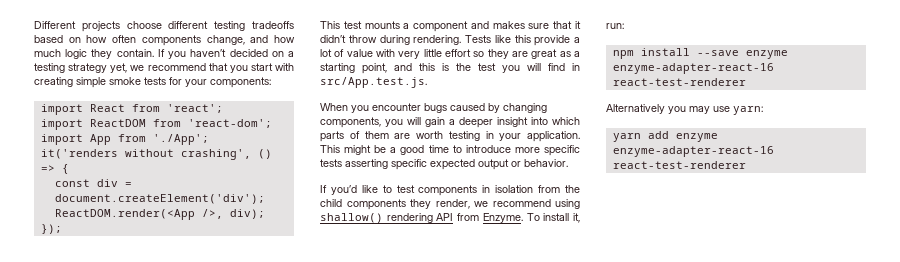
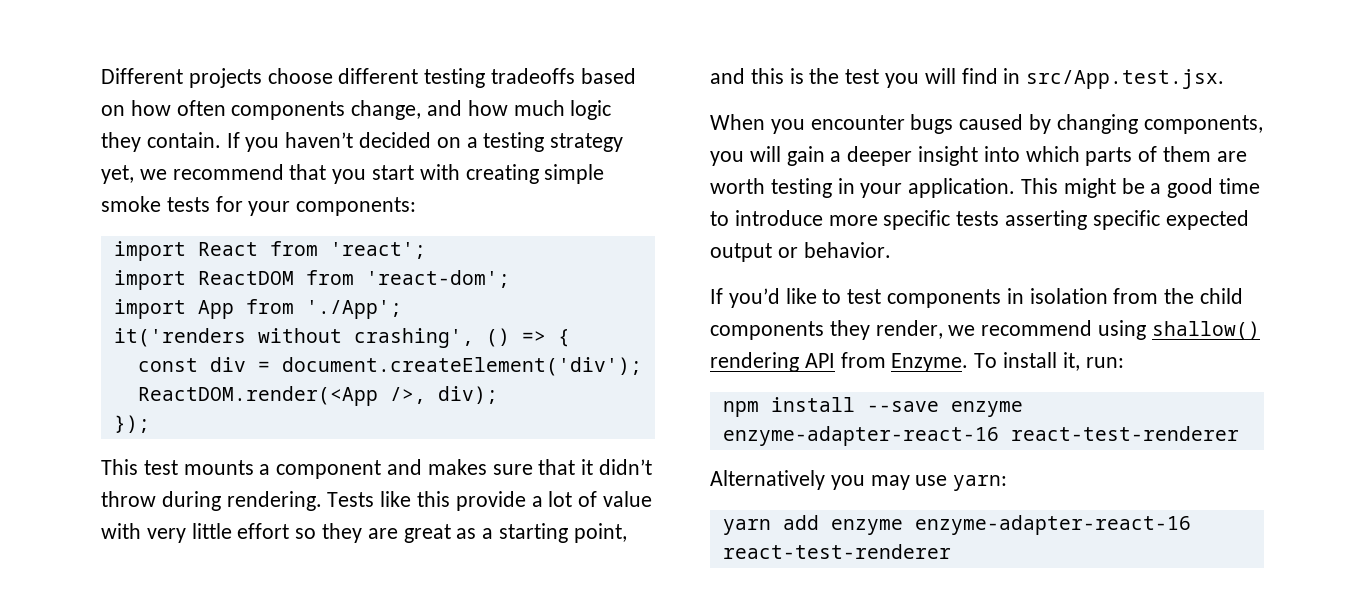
- Tests like this provide a lot of value with very little effort so they are great as a starting point, and this is the test you will find in src/App.test.js.
+ Tests like this provide a lot of value with very little effort so they are great as a starting point, and this is the test you will find in src/App.test.jsx.

